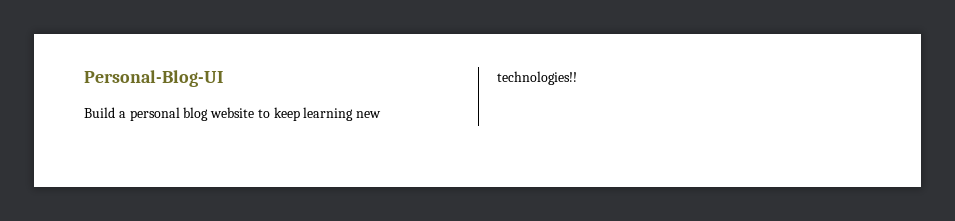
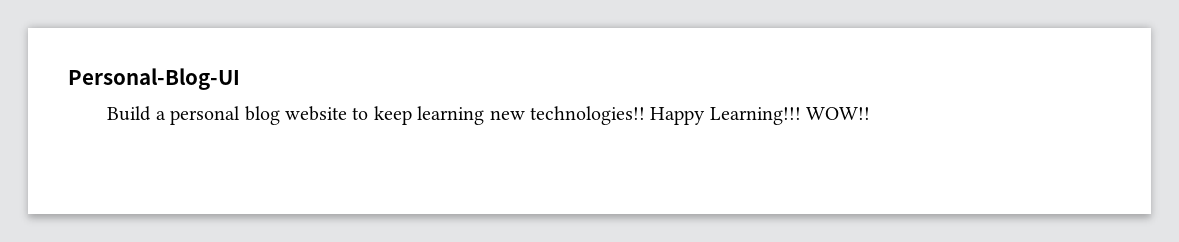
+ Happy Learning!!! WOW!!

